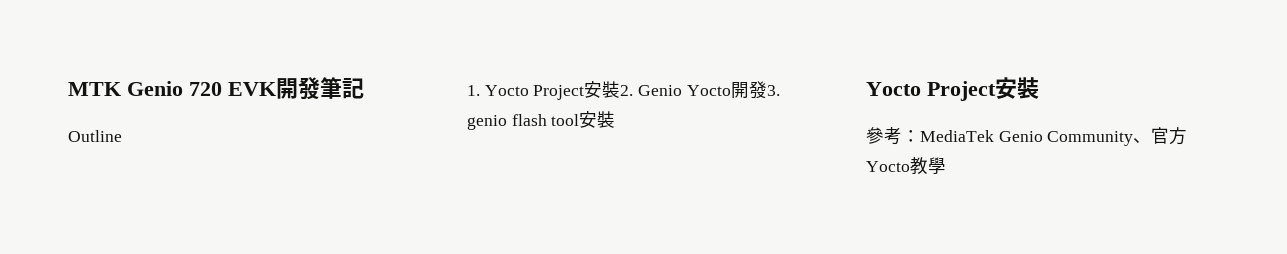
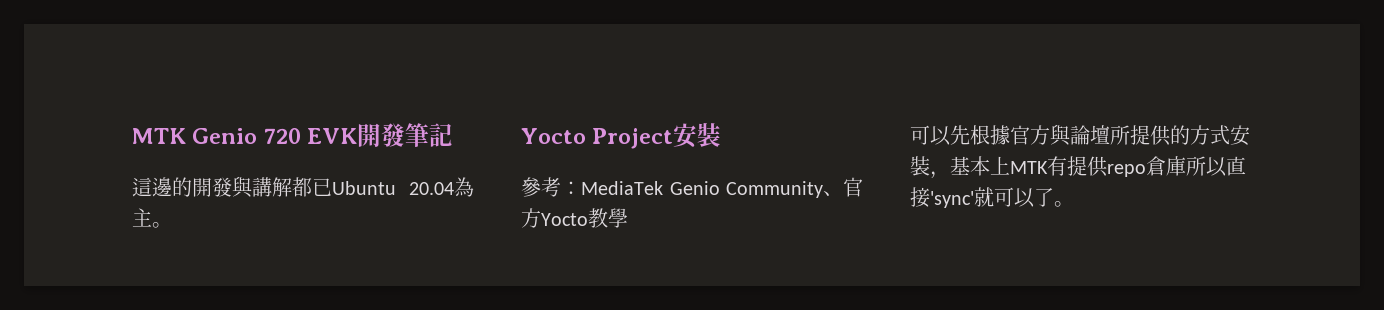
- Outline
- 1. Yocto Project安裝2. Genio Yocto開發3. genio flash tool安裝
+ 這邊的開發與講解都已Ubuntu 20.04為主。
+ 可以先根據官方與論壇所提供的方式安裝，基本上MTK有提供repo倉庫所以直接'sync'就可以了。

